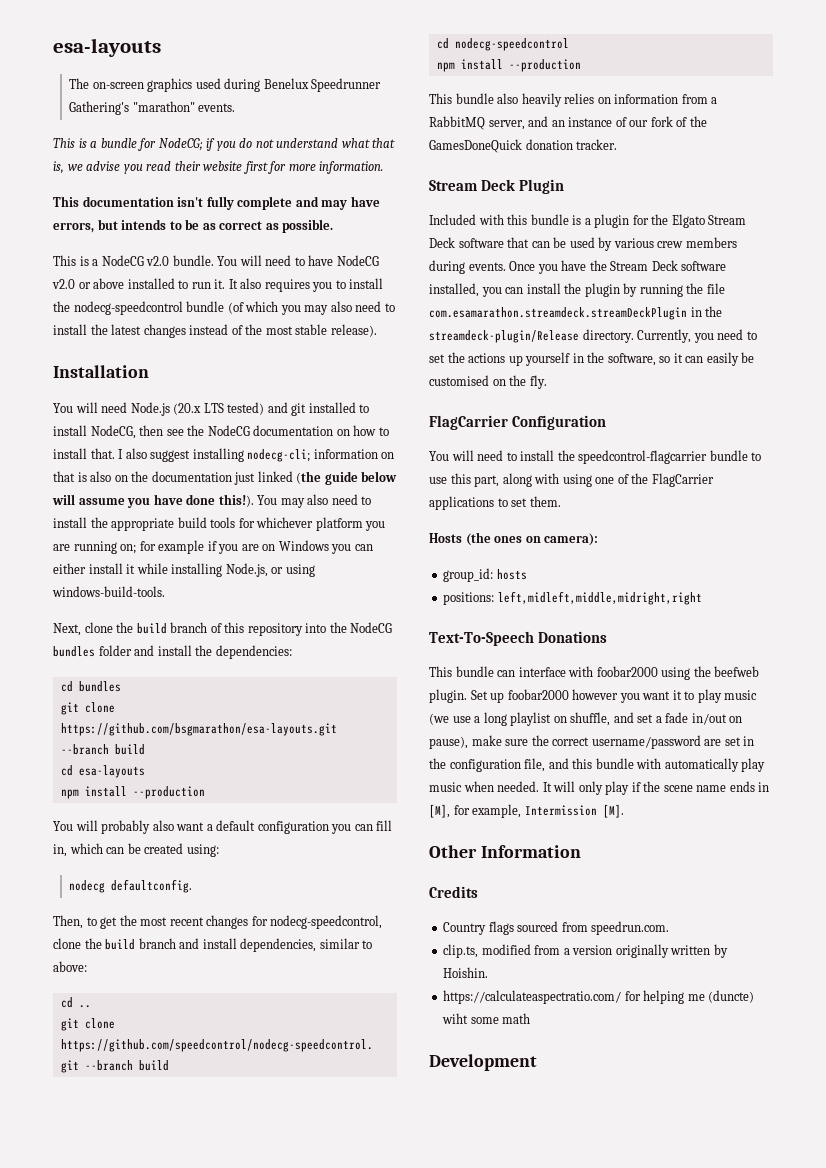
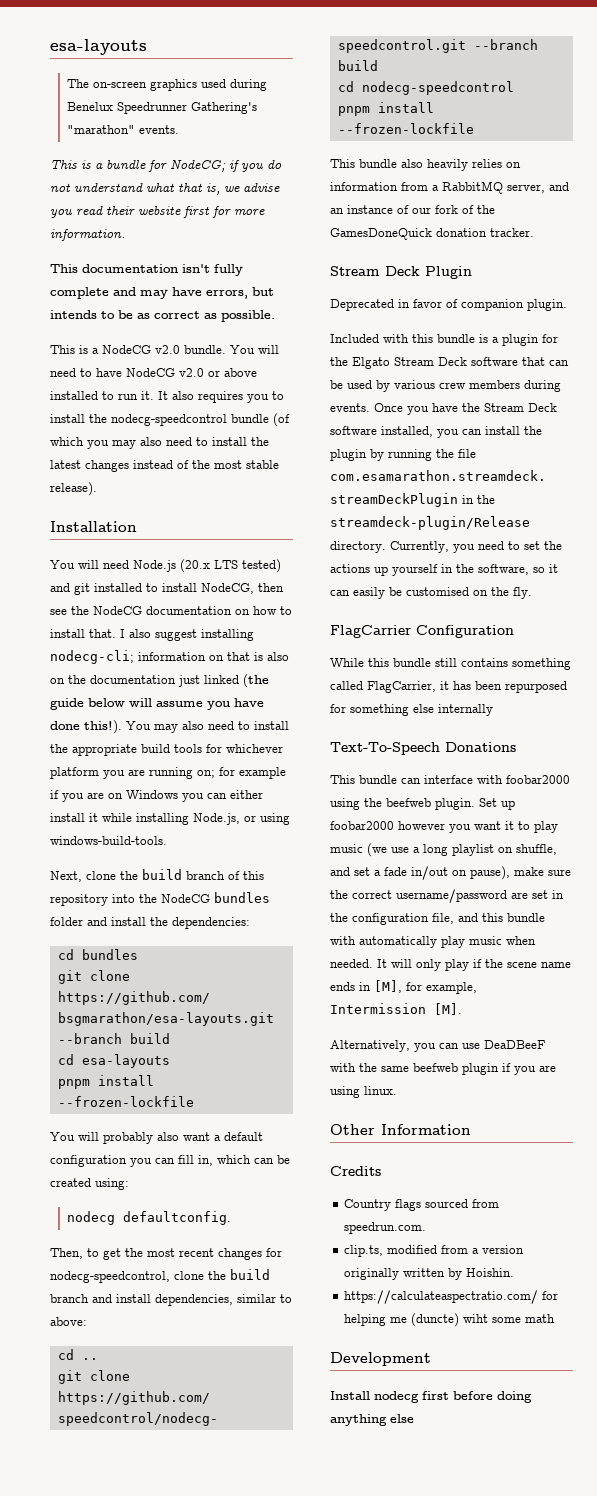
  cd esa-layouts
- npm install --production
+ pnpm install --frozen-lockfile
  cd nodecg-speedcontrol
- npm install --production
+ pnpm install --frozen-lockfile
+ Deprecated in favor of companion plugin.
- You will need to install the speedcontrol-flagcarrier bundle to use this part, along with using one of the FlagCarrier applications to set them.
- Hosts (the ones on camera):
- group_id: hosts
- positions: left,midleft,middle,midright,right
+ While this bundle still contains something called FlagCarrier, it has been repurposed for something else internally
+ Alternatively, you can use DeaDBeeF with the same beefweb plugin if you are using linux.
+ Install nodecg first before doing anything else

